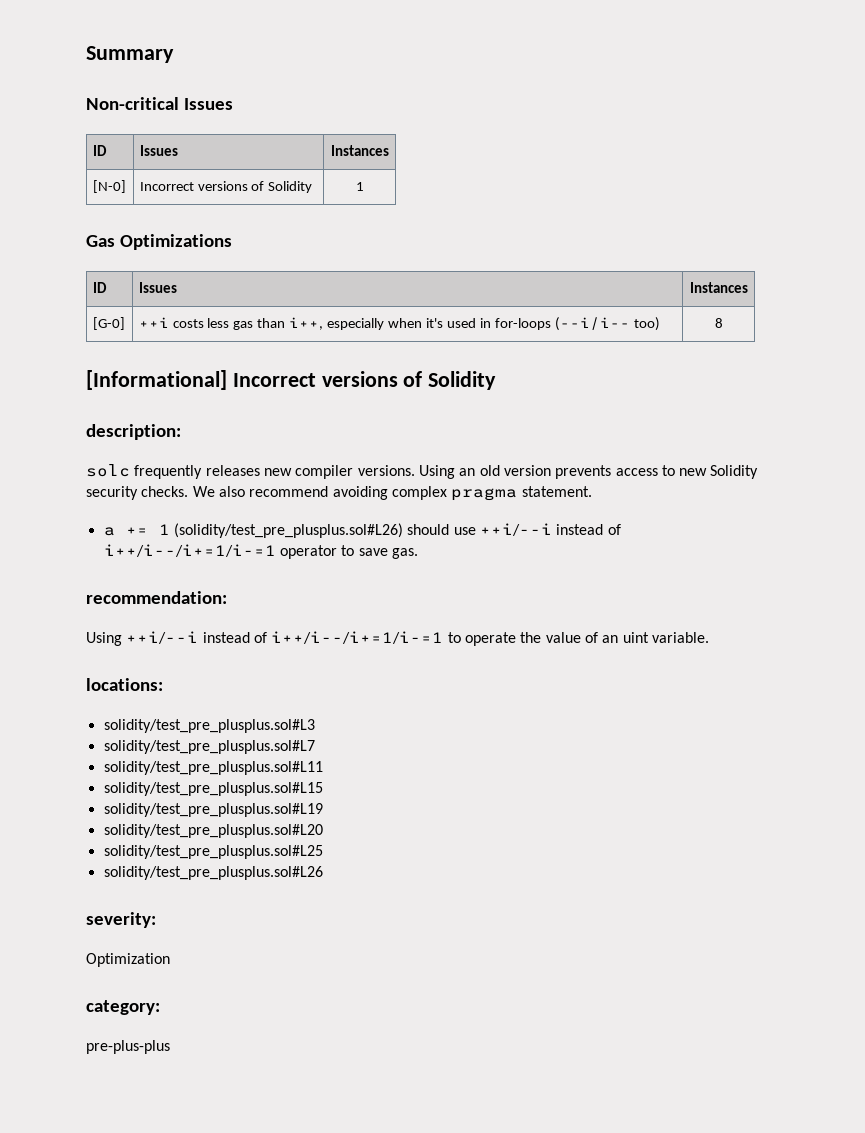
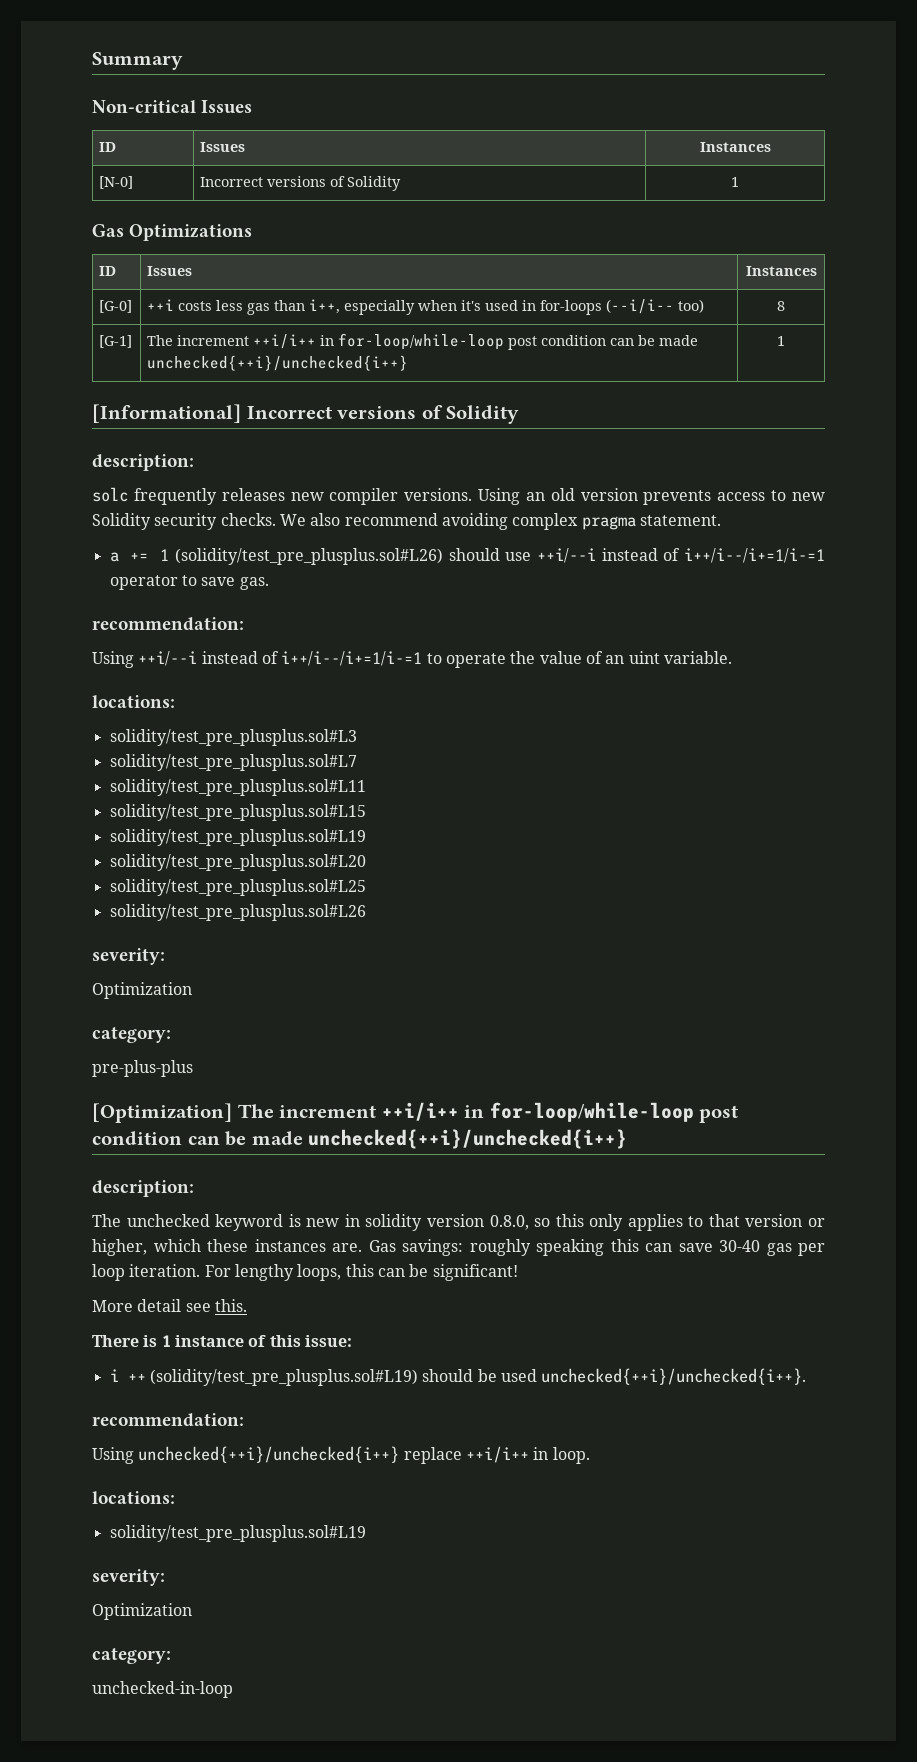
+ [G-1] | The increment ++i/i++ in for-loop/while-loop post condition can be made unchecked{++i}/unchecked{i++} | 1
+ [Optimization] The increment ++i/i++ in for-loop/while-loop post condition can be made unchecked{++i}/unchecked{i++}
+ description:
+ The unchecked keyword is new in solidity version 0.8.0, so this only applies to that version or higher, which these instances are. Gas savings: roughly speaking this can save 30-40 gas per loop iteration. For lengthy loops, this can be significant!
+ More detail see this.
+ There is 1 instance of this issue:
+ i ++ (solidity/test_pre_plusplus.sol#L19) should be used unchecked{++i}/unchecked{i++}.
+ recommendation:
+ Using unchecked{++i}/unchecked{i++} replace ++i/i++ in loop.
+ locations:
+ solidity/test_pre_plusplus.sol#L19
+ severity:
+ Optimization
+ category:
+ unchecked-in-loop

